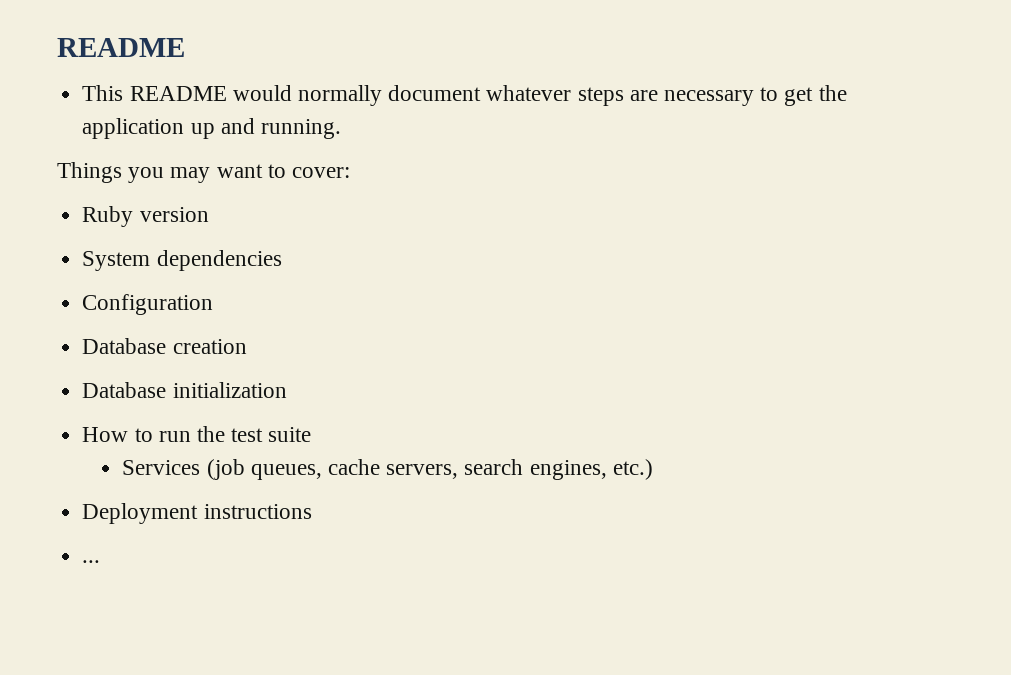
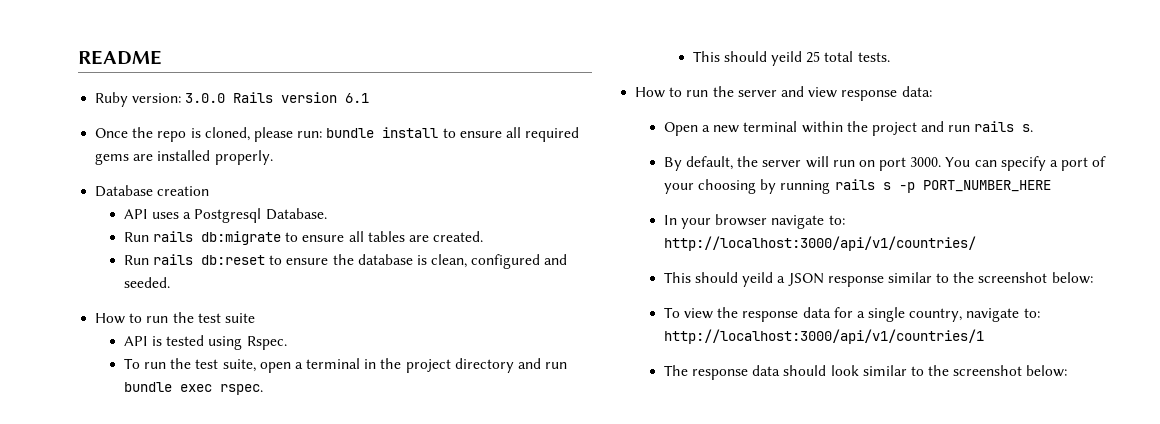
- This README would normally document whatever steps are necessary to get the application up and running.
- Things you may want to cover:
- Ruby version
- System dependencies
- Configuration
+ Ruby version: 3.0.0 Rails version 6.1
+ Once the repo is cloned, please run: bundle install to ensure all required gems are installed properly.
  Database creation
- Database initialization
+ API uses a Postgresql Database.
+ Run rails db:migrate to ensure all tables are created.
+ Run rails db:reset to ensure the database is clean, configured and seeded.
- Services (job queues, cache servers, search engines, etc.)
- Deployment instructions
- ...
+ API is tested using Rspec.
+ To run the test suite, open a terminal in the project directory and run bundle exec rspec.
+ This should yeild 25 total tests.
+ How to run the server and view response data:
+ Open a new terminal within the project and run rails s.
+ By default, the server will run on port 3000. You can specify a port of your choosing by running rails s -p PORT_NUMBER_HERE
+ In your browser navigate to: http://localhost:3000/api/v1/countries/
+ This should yeild a JSON response similar to the screenshot below:
+ To view the response data for a single country, navigate to: http://localhost:3000/api/v1/countries/1
+ The response data should look similar to the screenshot below:

